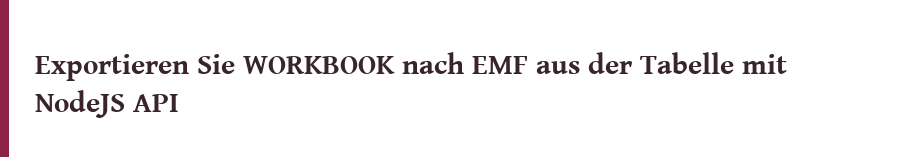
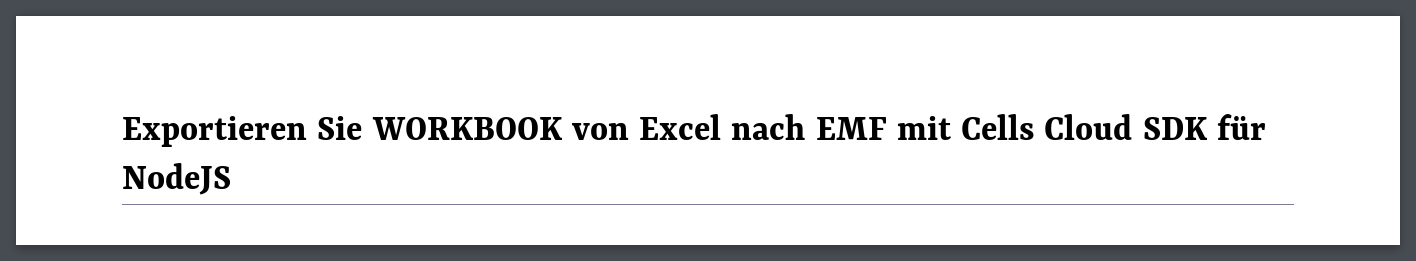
- Exportieren Sie WORKBOOK nach EMF aus der Tabelle mit NodeJS API
+ Exportieren Sie WORKBOOK von Excel nach EMF mit Cells Cloud SDK für NodeJS

